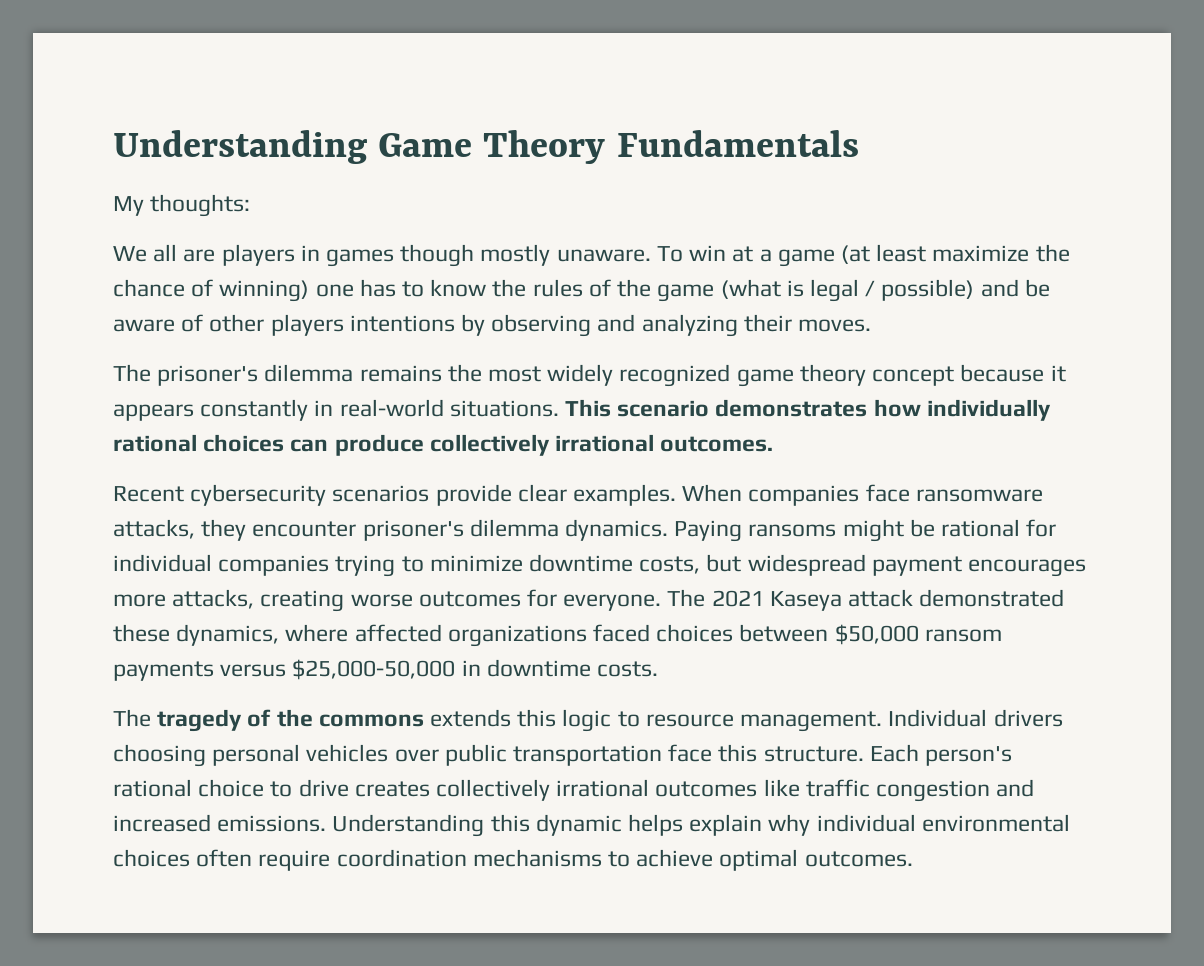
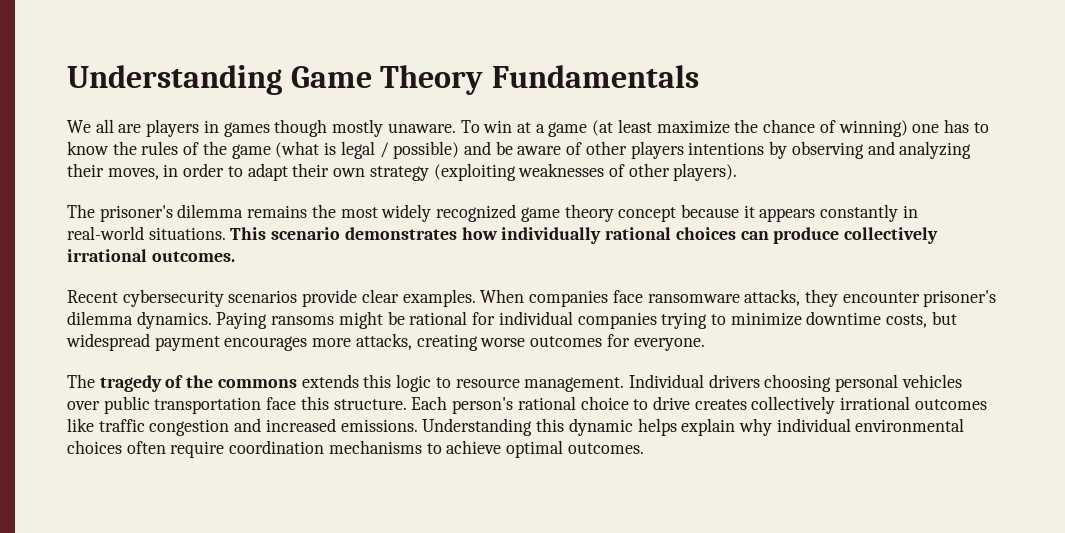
- My thoughts:
- To win at a game (at least maximize the chance of winning) one has to know the rules of the game (what is legal / possible) and be aware of other players intentions by observing and analyzing their moves.
+ To win at a game (at least maximize the chance of winning) one has to know the rules of the game (what is legal / possible) and be aware of other players intentions by observing and analyzing their moves, in order to adapt their own strategy (exploiting weaknesses of other players).
- The 2021 Kaseya attack demonstrated these dynamics, where affected organizations faced choices between $50,000 ransom payments versus $25,000-50,000 in downtime costs.

